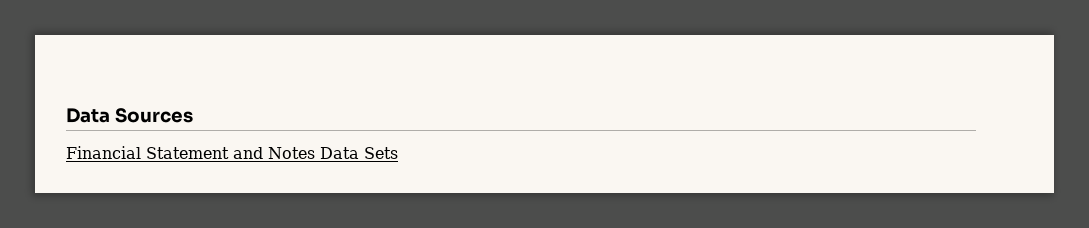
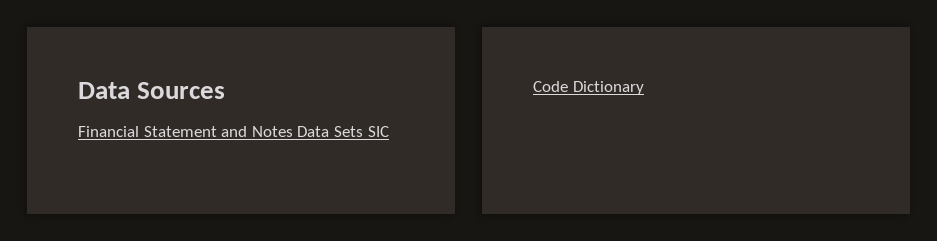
- Financial Statement and Notes Data Sets
+ Financial Statement and Notes Data Sets SIC Code Dictionary

